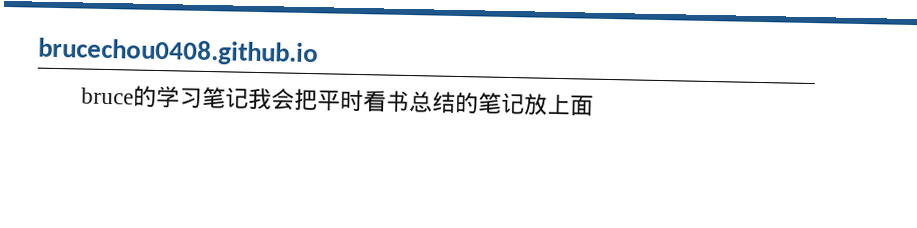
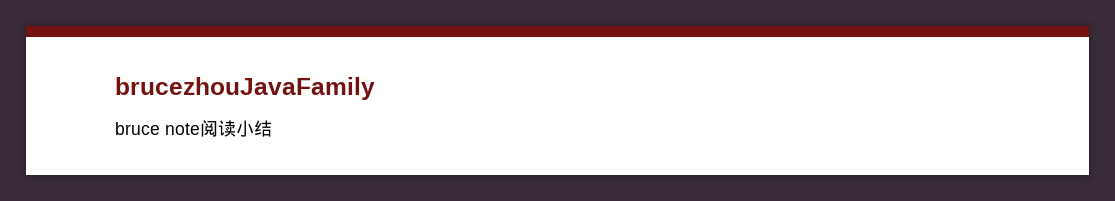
- brucechou0408.github.io
+ brucezhouJavaFamily
- bruce的学习笔记我会把平时看书总结的笔记放上面
+ bruce note阅读小结

